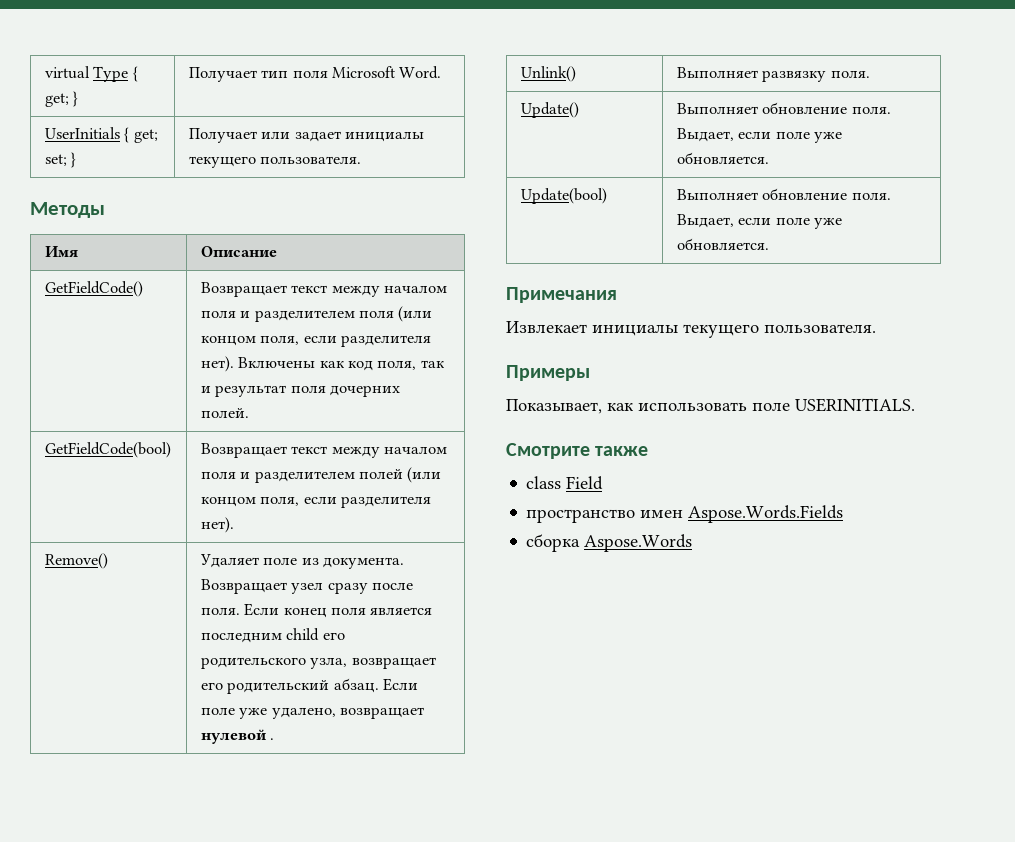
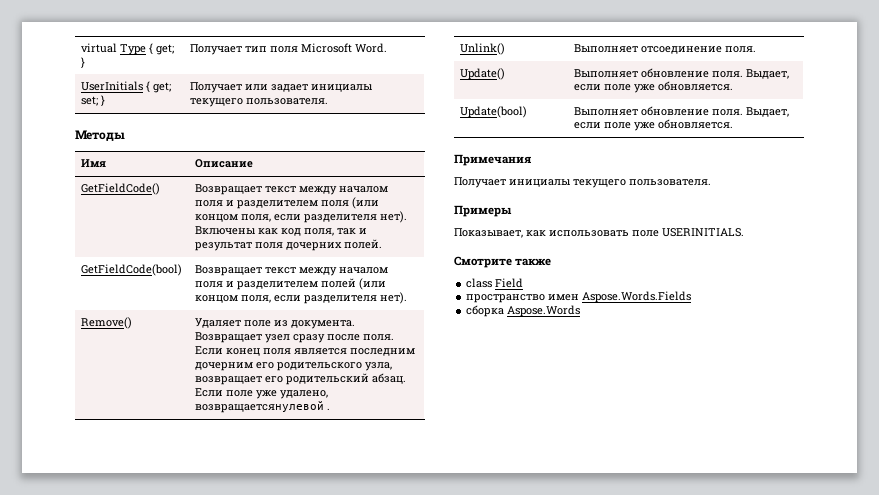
- Remove() | Удаляет поле из документа. Возвращает узел сразу после поля. Если конец поля является последним child его родительского узла, возвращает его родительский абзац. Если поле уже удалено, возвращает нулевой .
+ Remove() | Удаляет поле из документа. Возвращает узел сразу после поля. Если конец поля является последним дочерним его родительского узла, возвращает его родительский абзац. Если поле уже удалено, возвращаетсянулевой .
- Unlink() | Выполняет развязку поля.
+ Unlink() | Выполняет отсоединение поля.
- Извлекает инициалы текущего пользователя.
+ Получает инициалы текущего пользователя.

